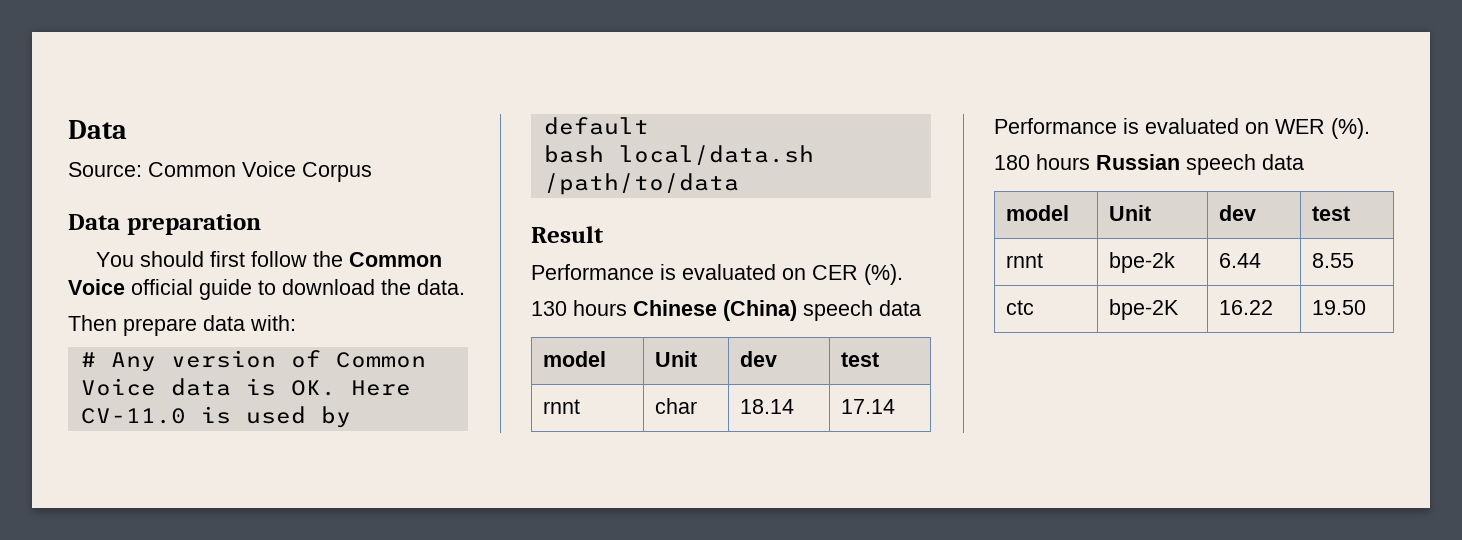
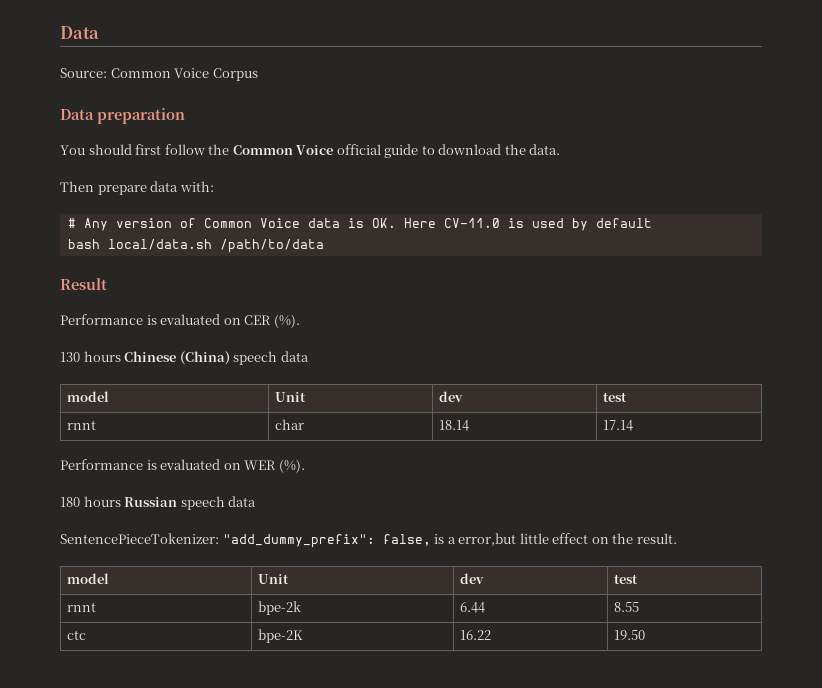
+ SentencePieceTokenizer: "add_dummy_prefix": false, is a error,but little effect on the result.

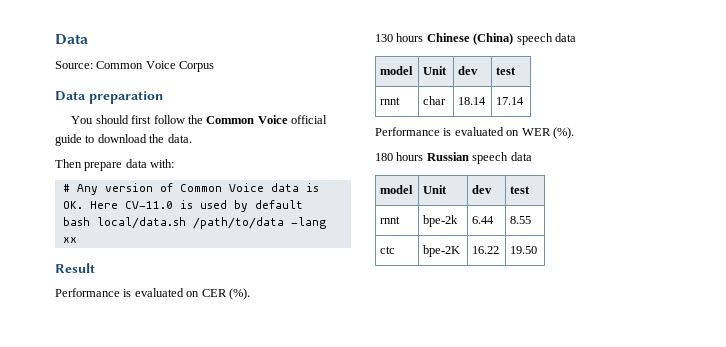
- bash local/data.sh /path/to/data
+ bash local/data.sh /path/to/data -lang xx
- SentencePieceTokenizer: "add_dummy_prefix": false, is a error,but little effect on the result.

